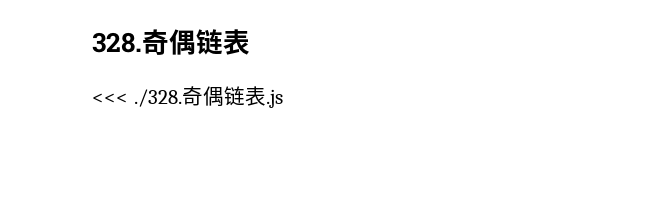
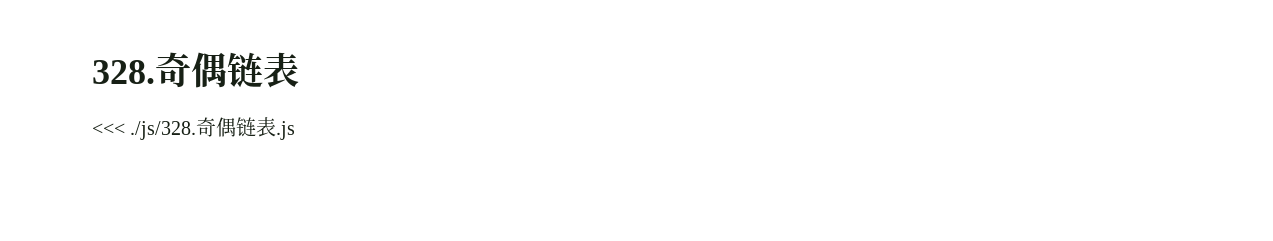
- <<< ./328.奇偶链表.js
+ <<< ./js/328.奇偶链表.js

